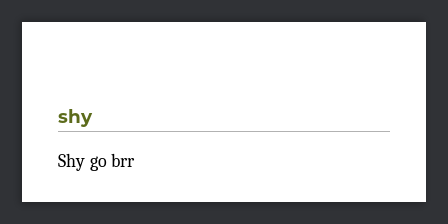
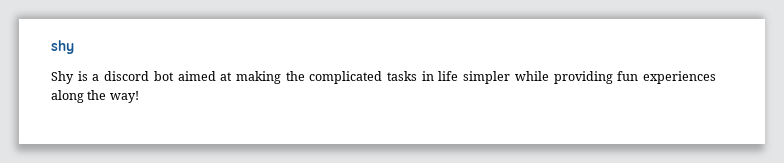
- Shy go brr
+ Shy is a discord bot aimed at making the complicated tasks in life simpler while providing fun experiences along the way!

